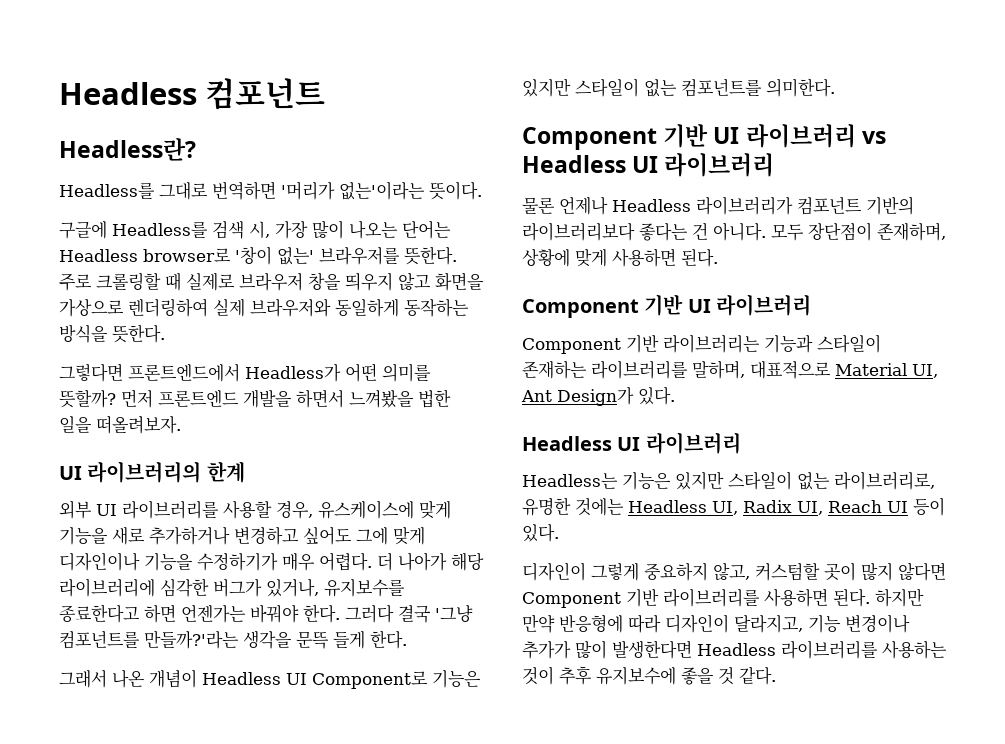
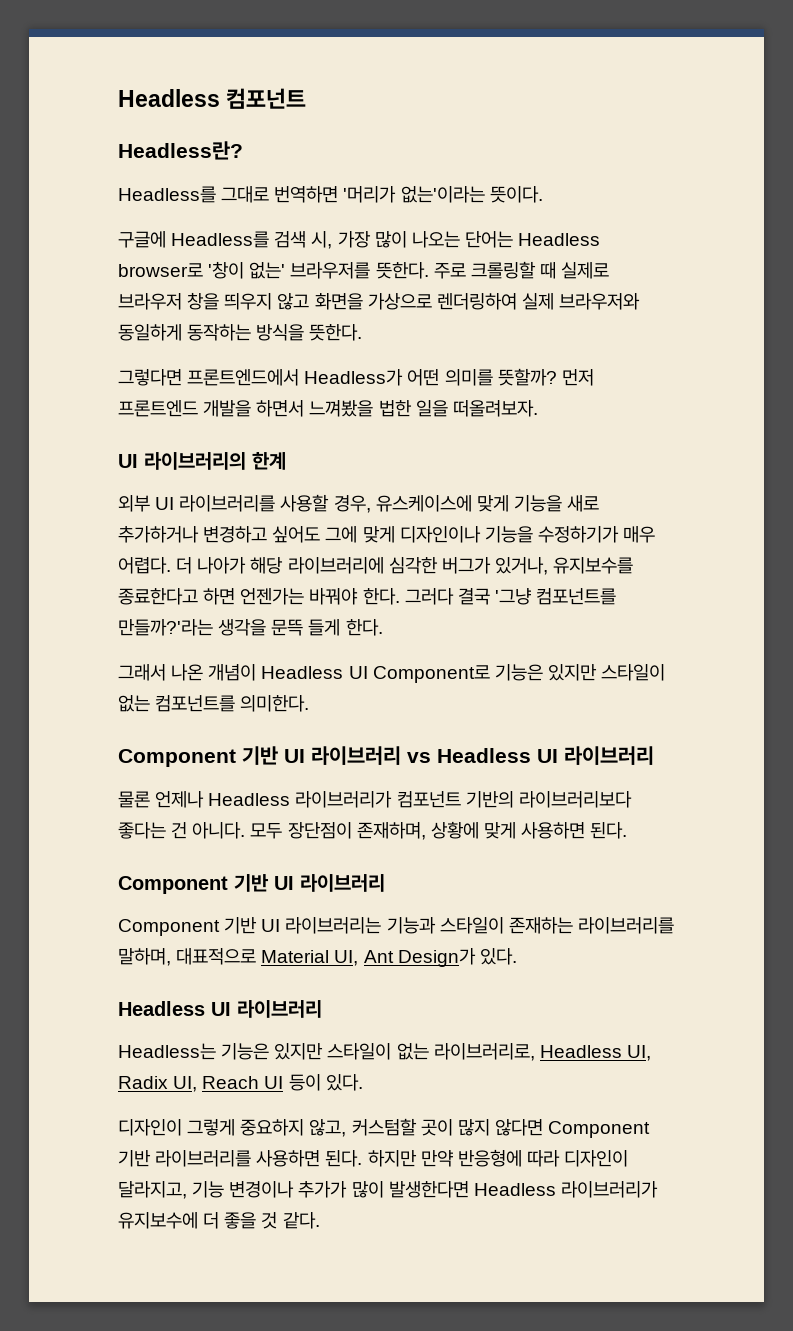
- Component 기반 라이브러리는 기능과 스타일이 존재하는 라이브러리를 말하며, 대표적으로 Material UI, Ant Design가 있다.
+ Component 기반 UI 라이브러리는 기능과 스타일이 존재하는 라이브러리를 말하며, 대표적으로 Material UI, Ant Design가 있다.
- Headless는 기능은 있지만 스타일이 없는 라이브러리로, 유명한 것에는 Headless UI, Radix UI, Reach UI 등이 있다.
+ Headless는 기능은 있지만 스타일이 없는 라이브러리로, Headless UI, Radix UI, Reach UI 등이 있다.
- 하지만 만약 반응형에 따라 디자인이 달라지고, 기능 변경이나 추가가 많이 발생한다면 Headless 라이브러리를 사용하는 것이 추후 유지보수에 좋을 것 같다.
+ 하지만 만약 반응형에 따라 디자인이 달라지고, 기능 변경이나 추가가 많이 발생한다면 Headless 라이브러리가 유지보수에 더 좋을 것 같다.

